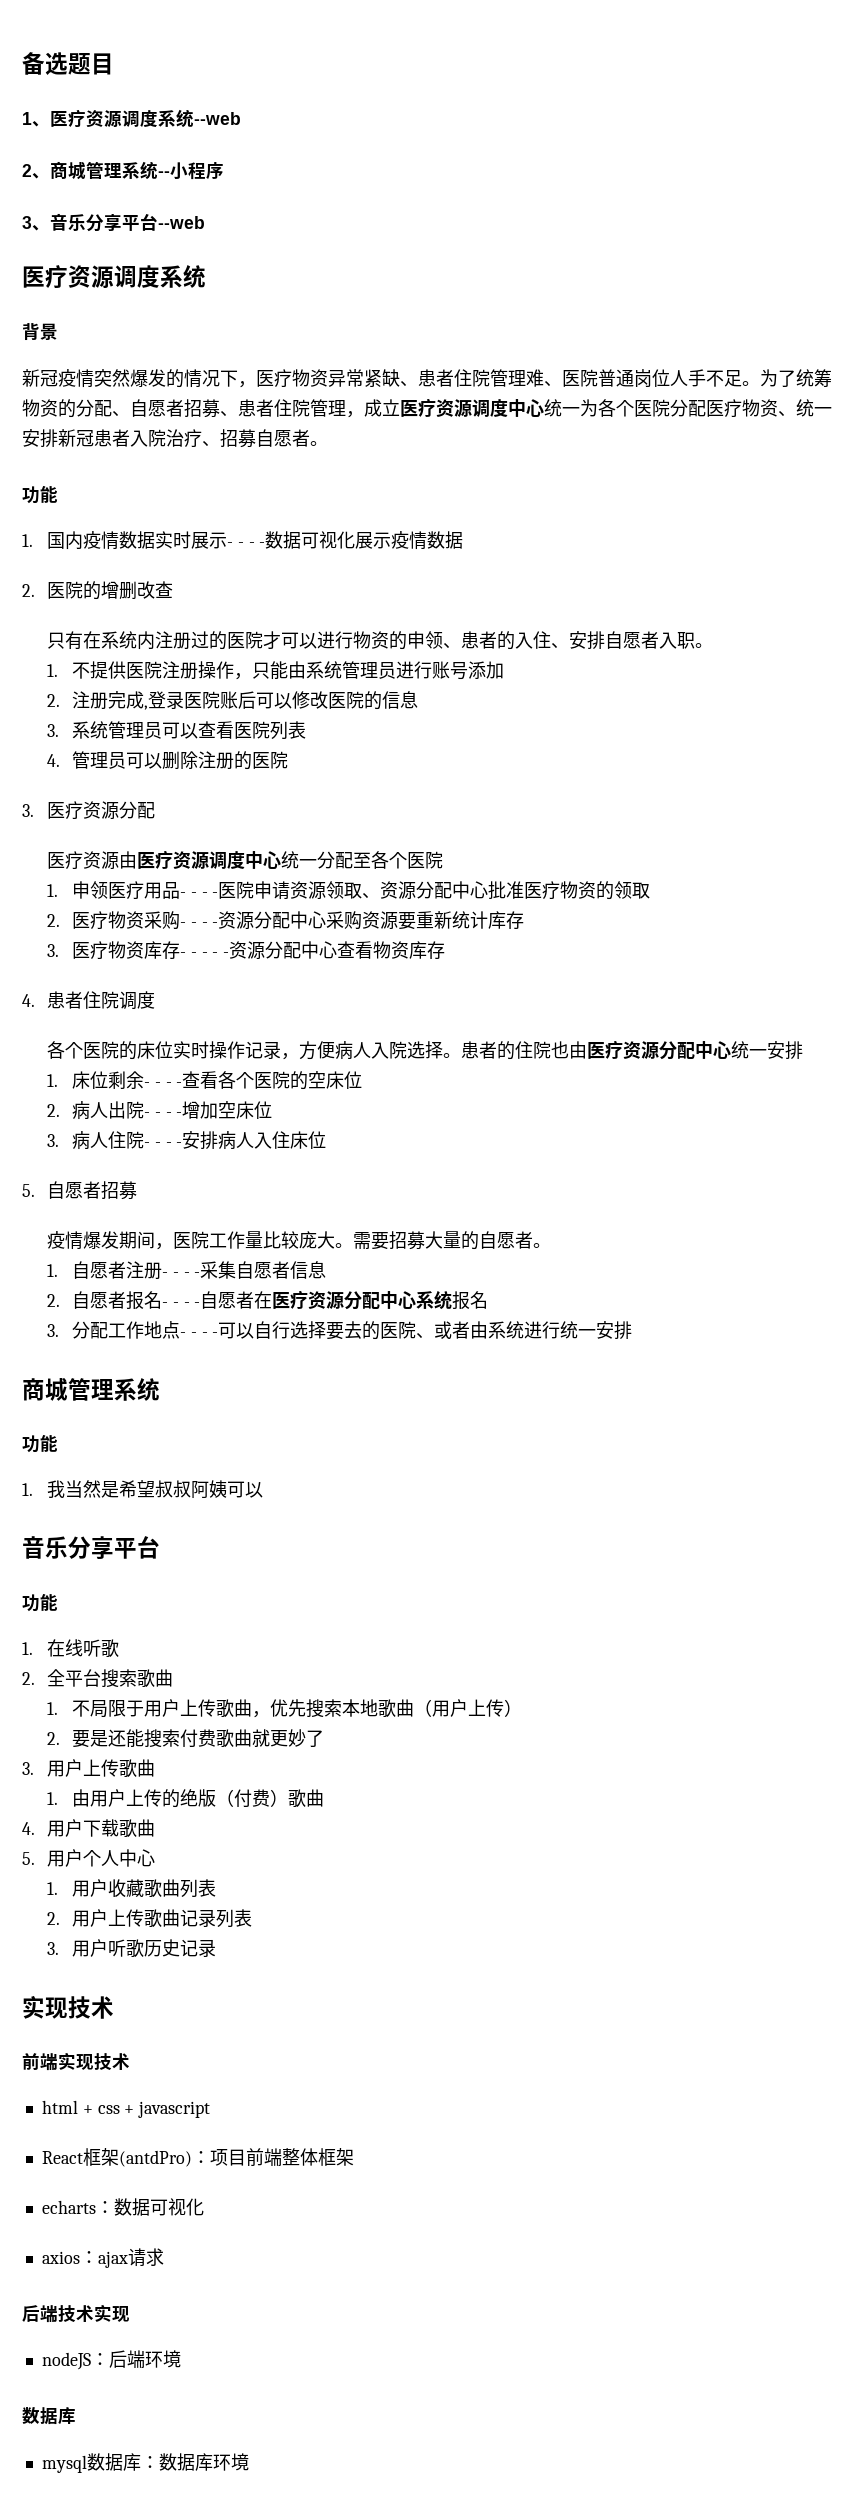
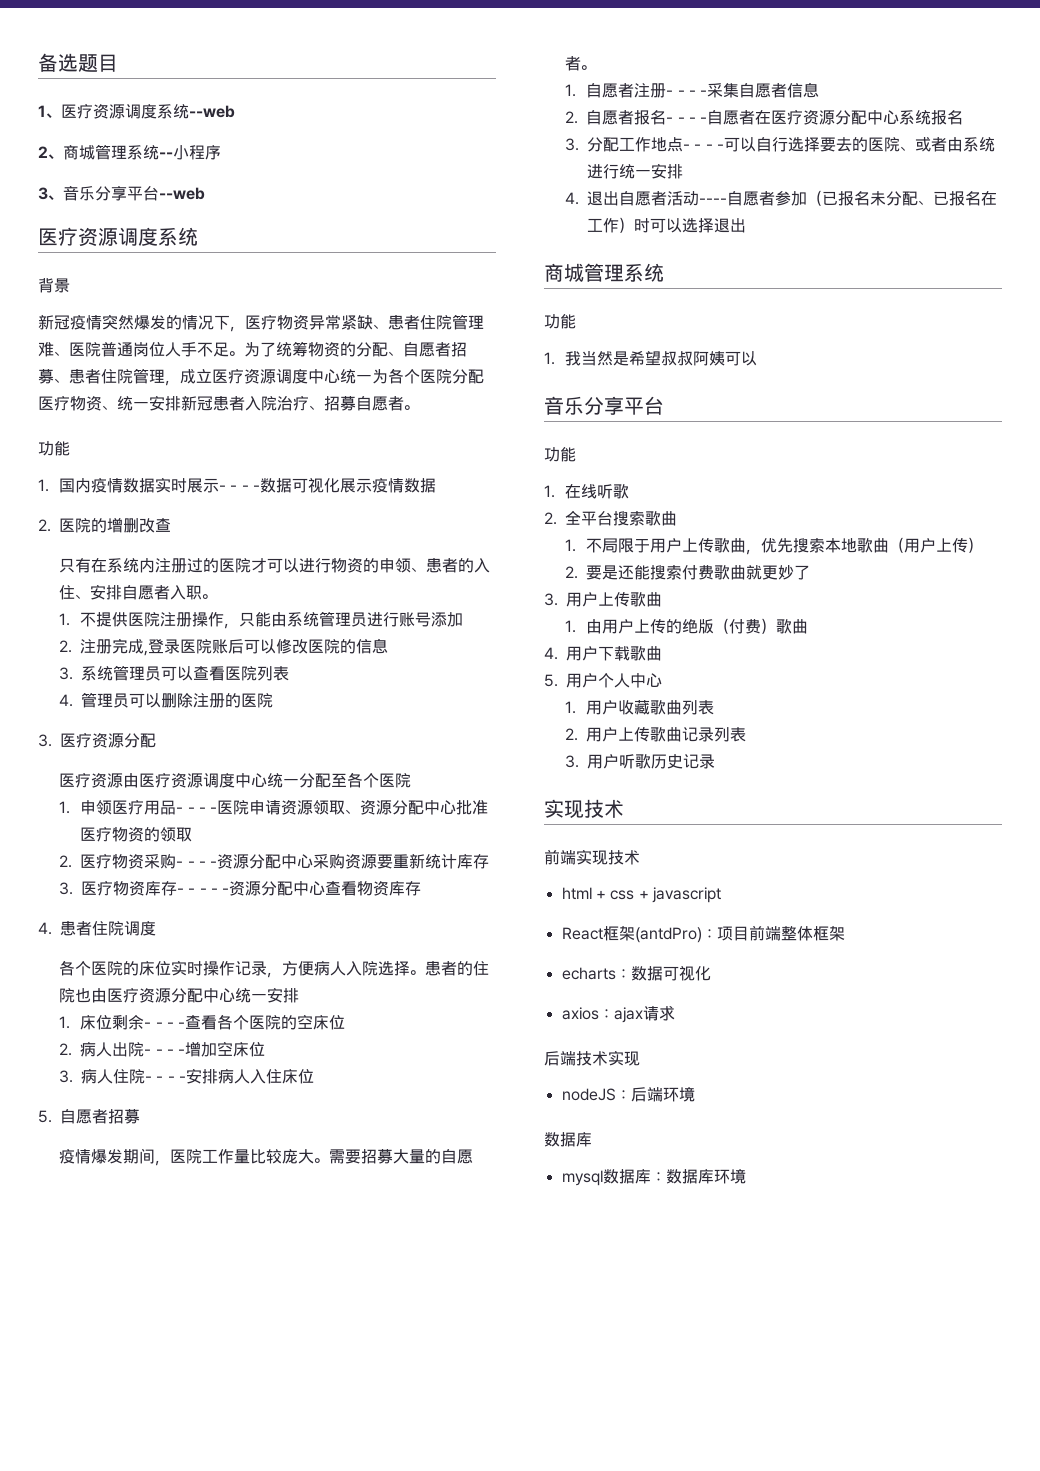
+ 4.退出自愿者活动----自愿者参加（已报名未分配、已报名在工作）时可以选择退出

